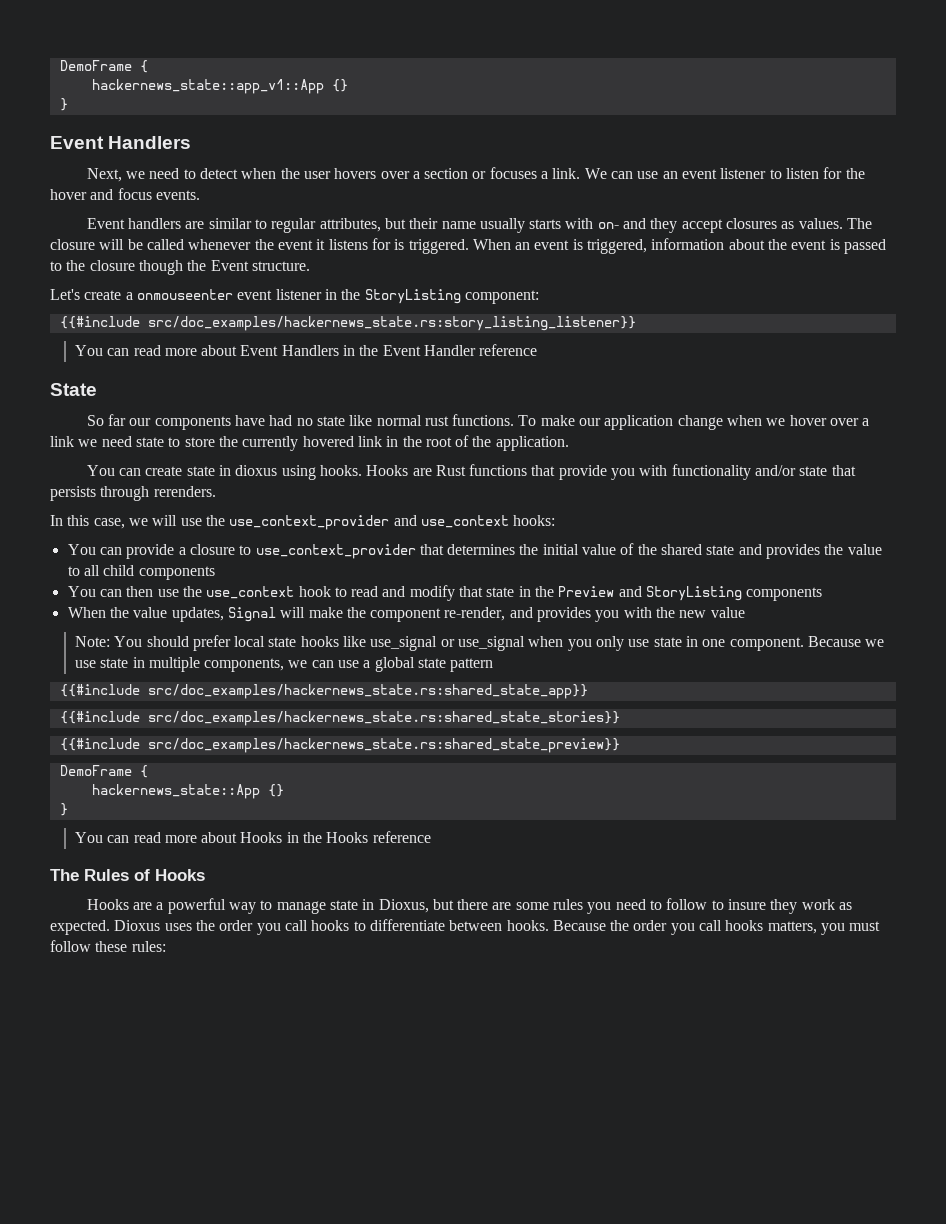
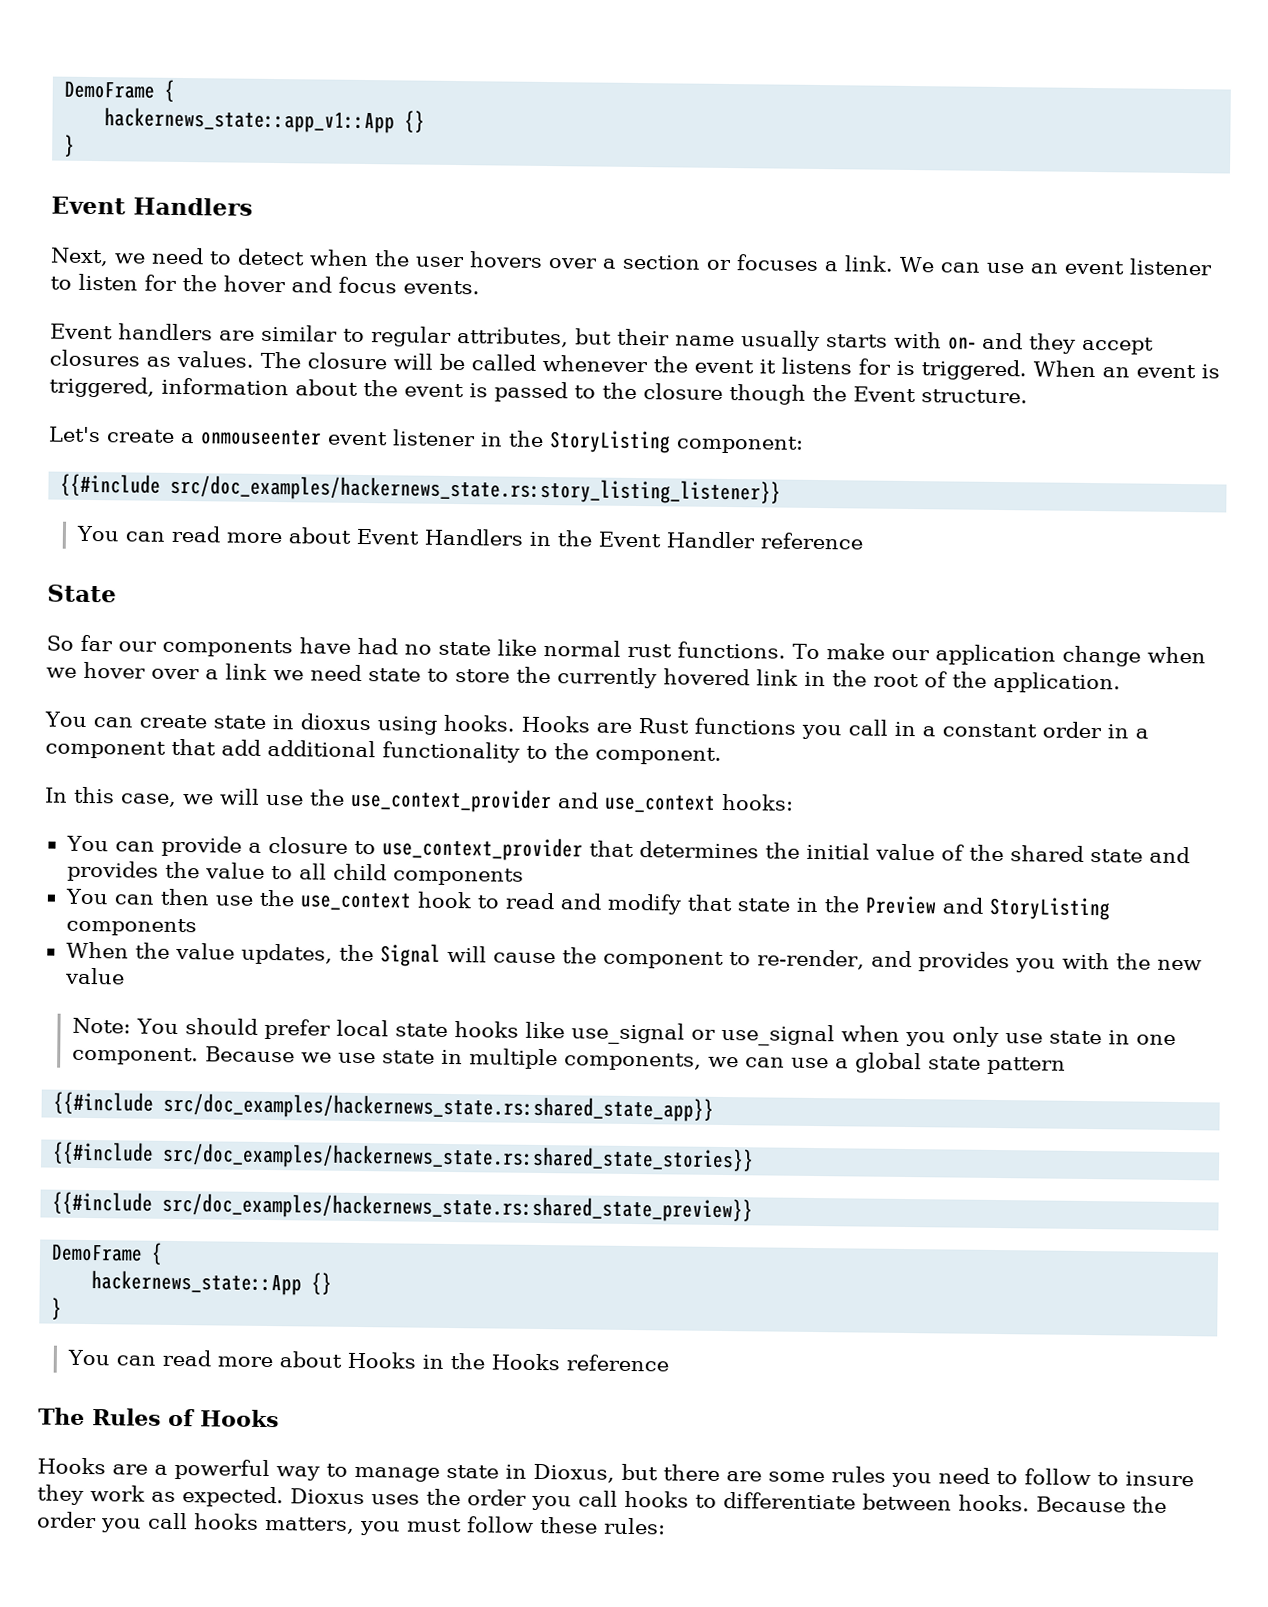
- Hooks are Rust functions that provide you with functionality and/or state that persists through rerenders.
+ Hooks are Rust functions you call in a constant order in a component that add additional functionality to the component.
- When the value updates, Signal will make the component re-render, and provides you with the new value
+ When the value updates, the Signal will cause the component to re-render, and provides you with the new value

